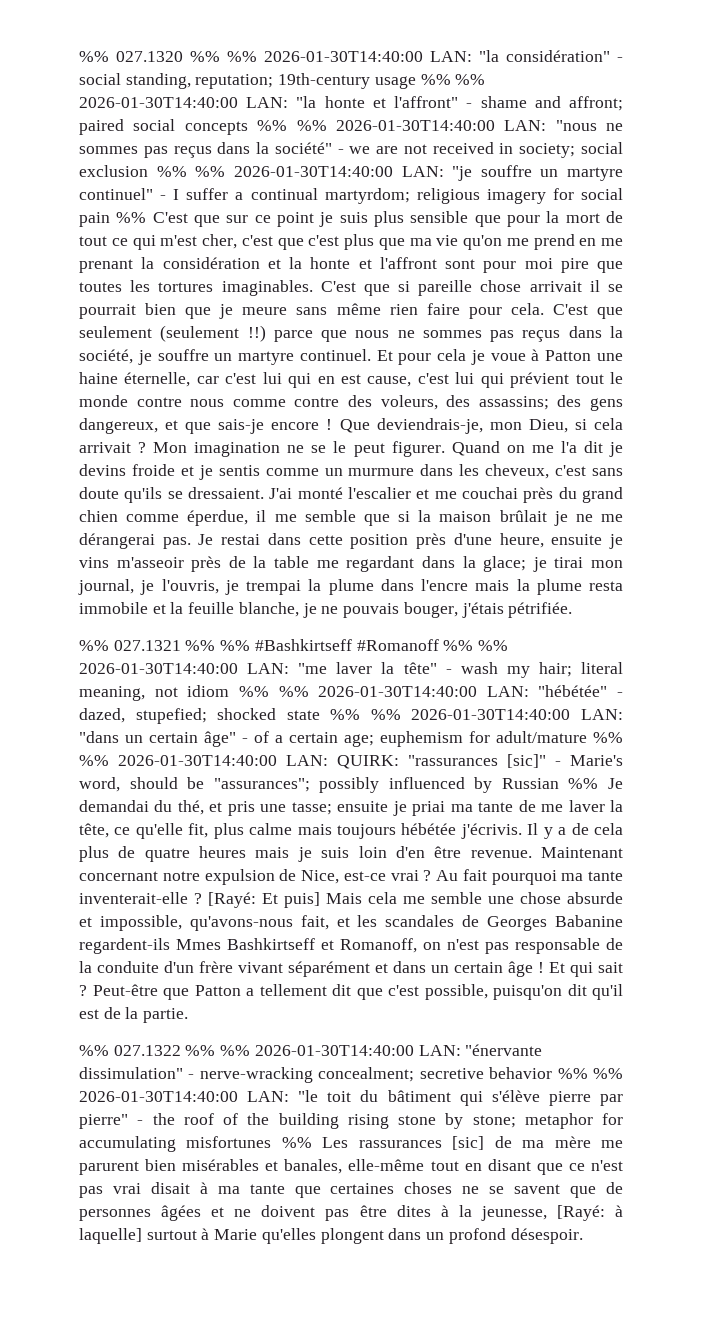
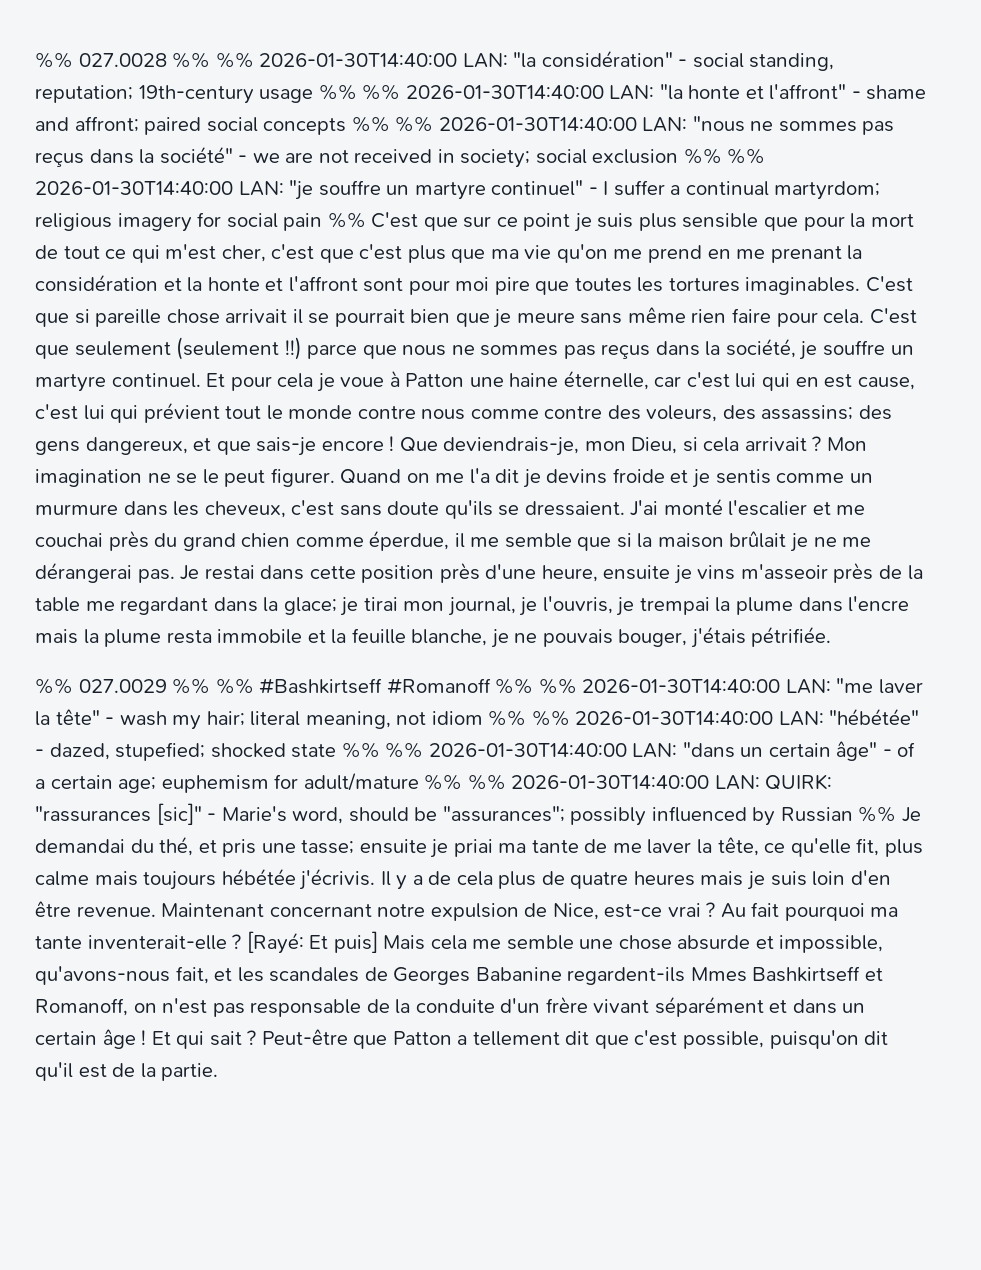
- %% 027.1320 %% %% 2026-01-30T14:40:00 LAN:
+ %% 027.0028 %% %% 2026-01-30T14:40:00 LAN:
- %% 027.1321 %% %% #Bashkirtseff #Romanoff %% %% 2026-01-30T14:40:00 LAN:
+ %% 027.0029 %% %% #Bashkirtseff #Romanoff %% %% 2026-01-30T14:40:00 LAN:
- %% 027.1322 %% %% 2026-01-30T14:40:00 LAN: "énervante dissimulation" - nerve-wracking concealment; secretive behavior %% %% 2026-01-30T14:40:00 LAN: "le toit du bâtiment qui s'élève pierre par pierre" - the roof of the building rising stone by stone; metaphor for accumulating misfortunes %% Les rassurances [sic] de ma mère me parurent bien misérables et banales, elle-même tout en disant que ce n'est pas vrai disait à ma tante que certaines choses ne se savent que de personnes âgées et ne doivent pas être dites à la jeunesse, [Rayé: à laquelle] surtout à Marie qu'elles plongent dans un profond désespoir.

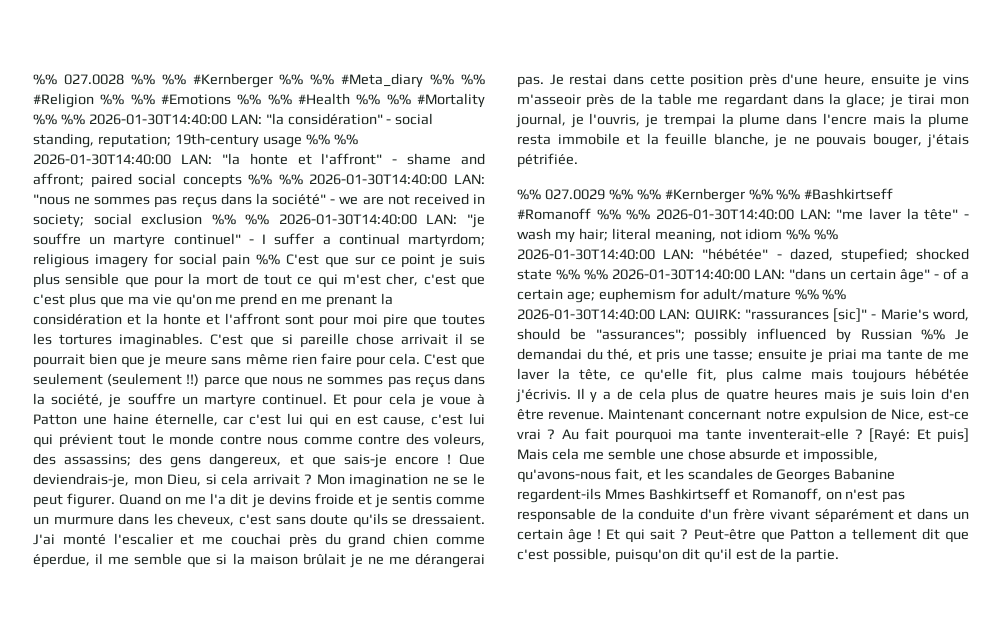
- %% 027.0028 %% %% 2026-01-30T14:40:00 LAN:
+ %% 027.0028 %% %% #Kernberger %% %% #Meta_diary %% %% #Religion %% %% #Emotions %% %% #Health %% %% #Mortality %% %% 2026-01-30T14:40:00 LAN:
- %% 027.0029 %% %% #Bashkirtseff #Romanoff %% %% 2026-01-30T14:40:00 LAN:
+ %% 027.0029 %% %% #Kernberger %% %% #Bashkirtseff #Romanoff %% %% 2026-01-30T14:40:00 LAN:

